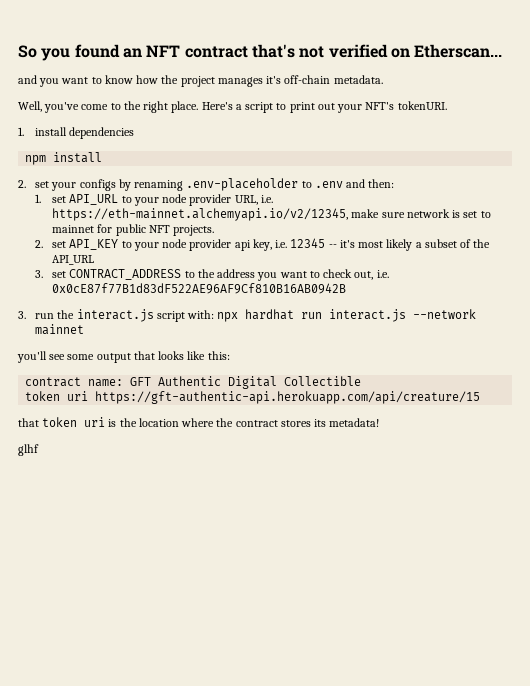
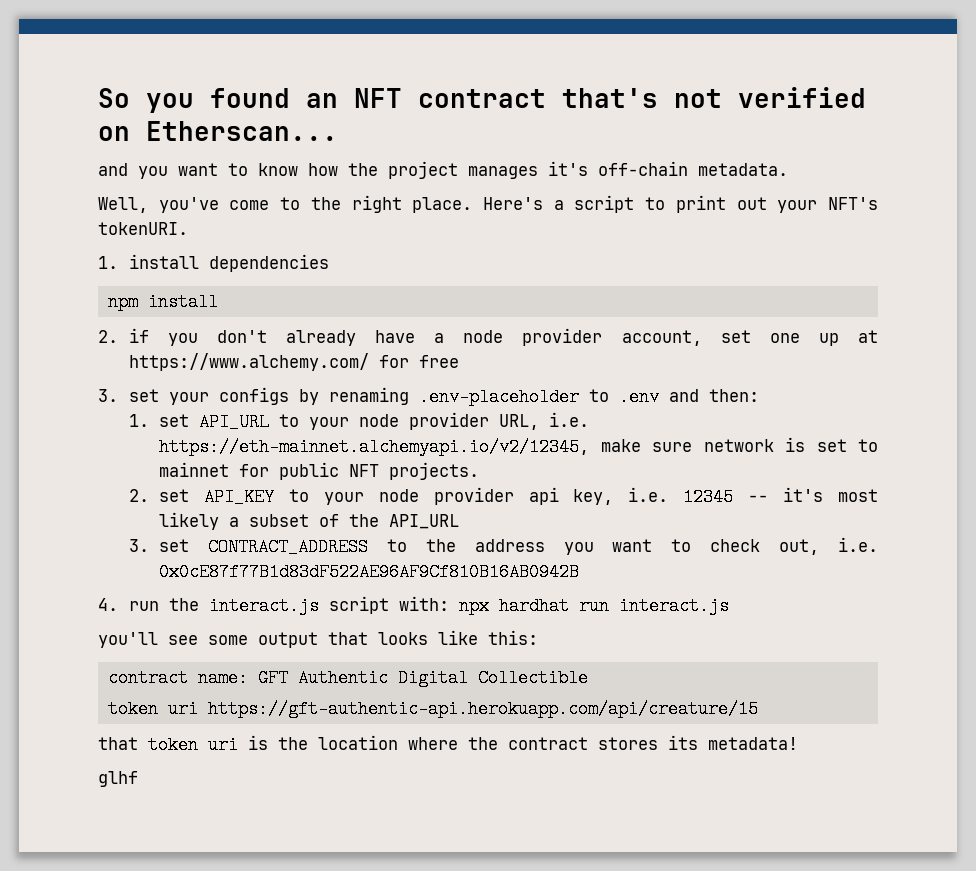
- 2. set your configs by renaming .env-placeholder to .env and then:
+ 2. if you don't already have a node provider account, set one up at https://www.alchemy.com/ for free
+ 3. set your configs by renaming .env-placeholder to .env and then:
- 3. run the interact.js script with: npx hardhat run interact.js --network mainnet
+ 4. run the interact.js script with: npx hardhat run interact.js

